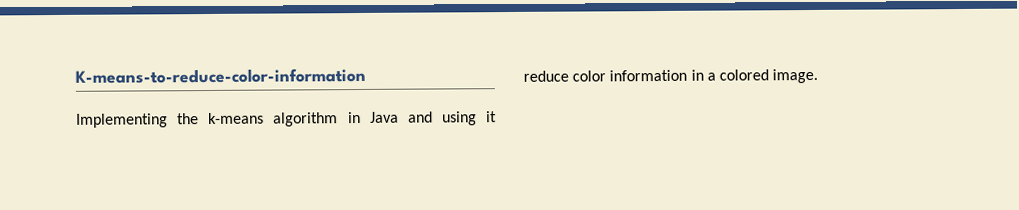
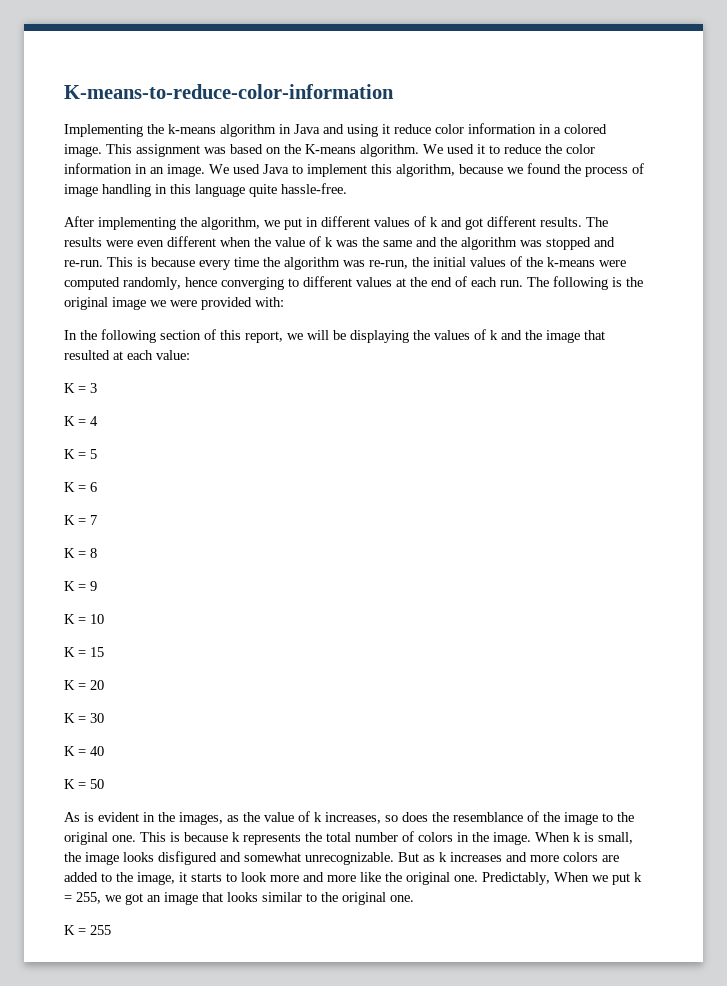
+ This assignment was based on the K-means algorithm. We used it to reduce the color information in an image. We used Java to implement this algorithm, because we found the process of image handling in this language quite hassle-free.
+ After implementing the algorithm, we put in different values of k and got different results. The results were even different when the value of k was the same and the algorithm was stopped and re-run. This is because every time the algorithm was re-run, the initial values of the k-means were computed randomly, hence converging to different values at the end of each run. The following is the original image we were provided with:
+ In the following section of this report, we will be displaying the values of k and the image that resulted at each value:
+ K = 3
+ K = 4
+ K = 5
+ K = 6
+ K = 7
+ K = 8
+ K = 9
+ K = 10
+ K = 15
+ K = 20
+ K = 30
+ K = 40
+ K = 50
+ As is evident in the images, as the value of k increases, so does the resemblance of the image to the original one. This is because k represents the total number of colors in the image. When k is small, the image looks disfigured and somewhat unrecognizable. But as k increases and more colors are added to the image, it starts to look more and more like the original one. Predictably, When we put k = 255, we got an image that looks similar to the original one.
+ K = 255

